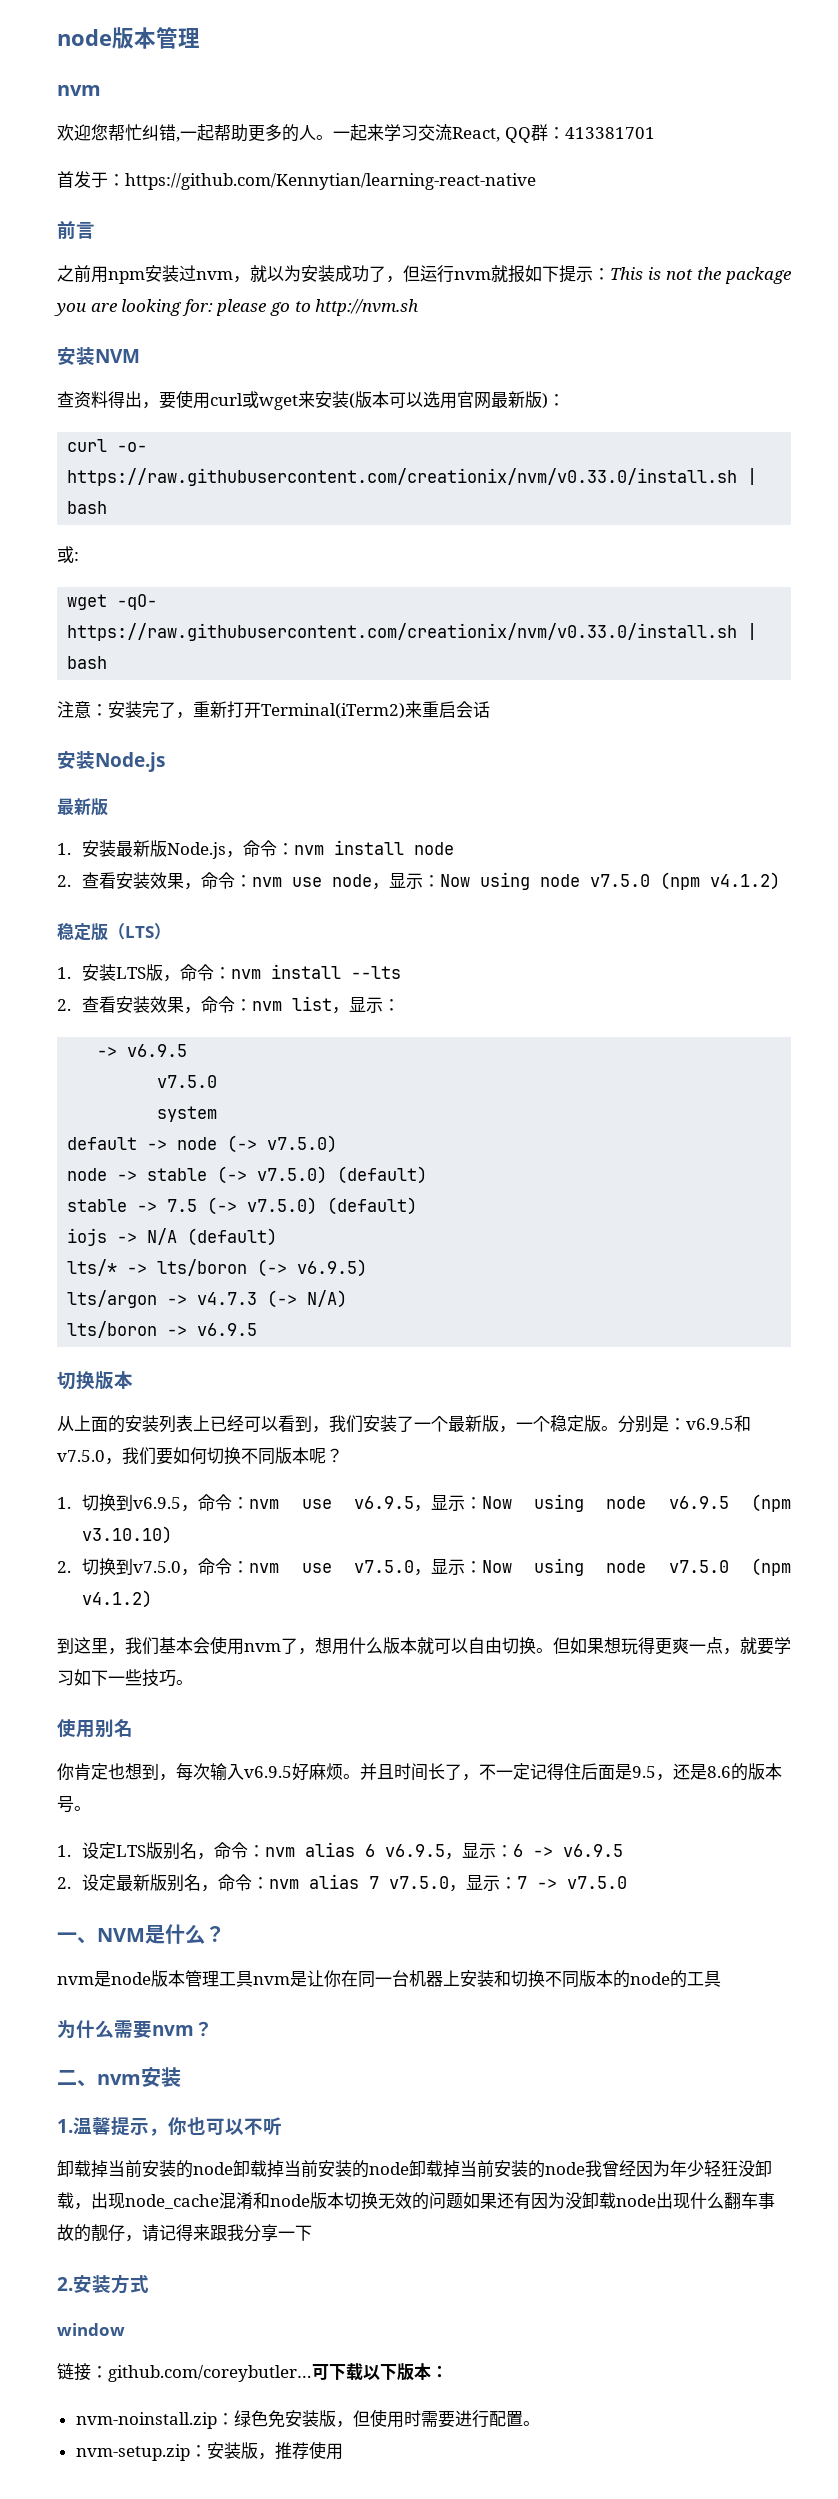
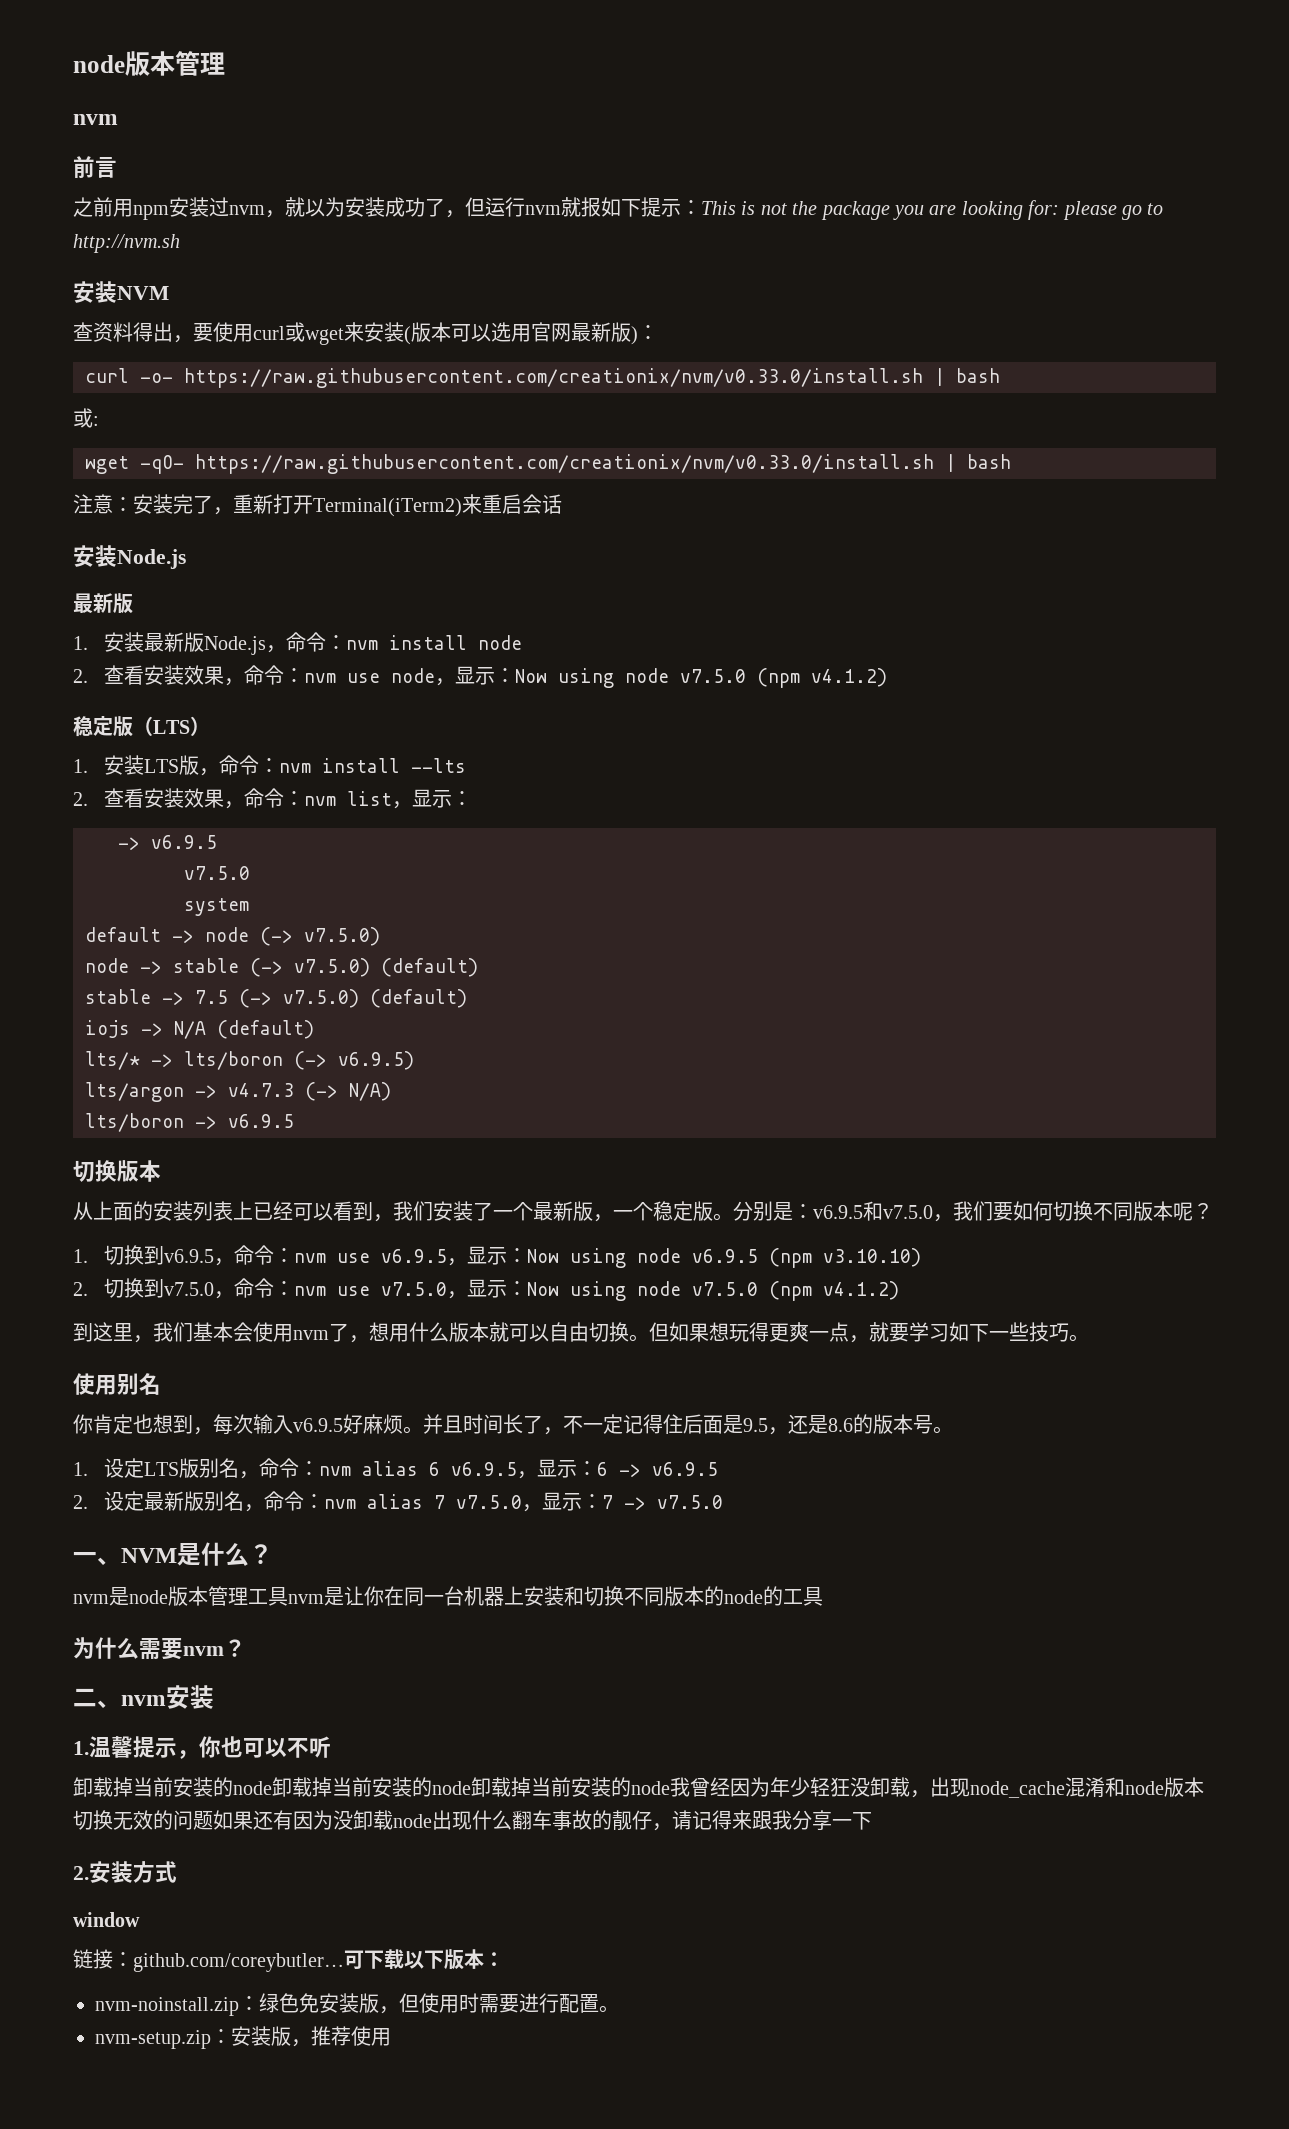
- 欢迎您帮忙纠错,一起帮助更多的人。一起来学习交流React, QQ群：413381701
- 首发于：https://github.com/Kennytian/learning-react-native

